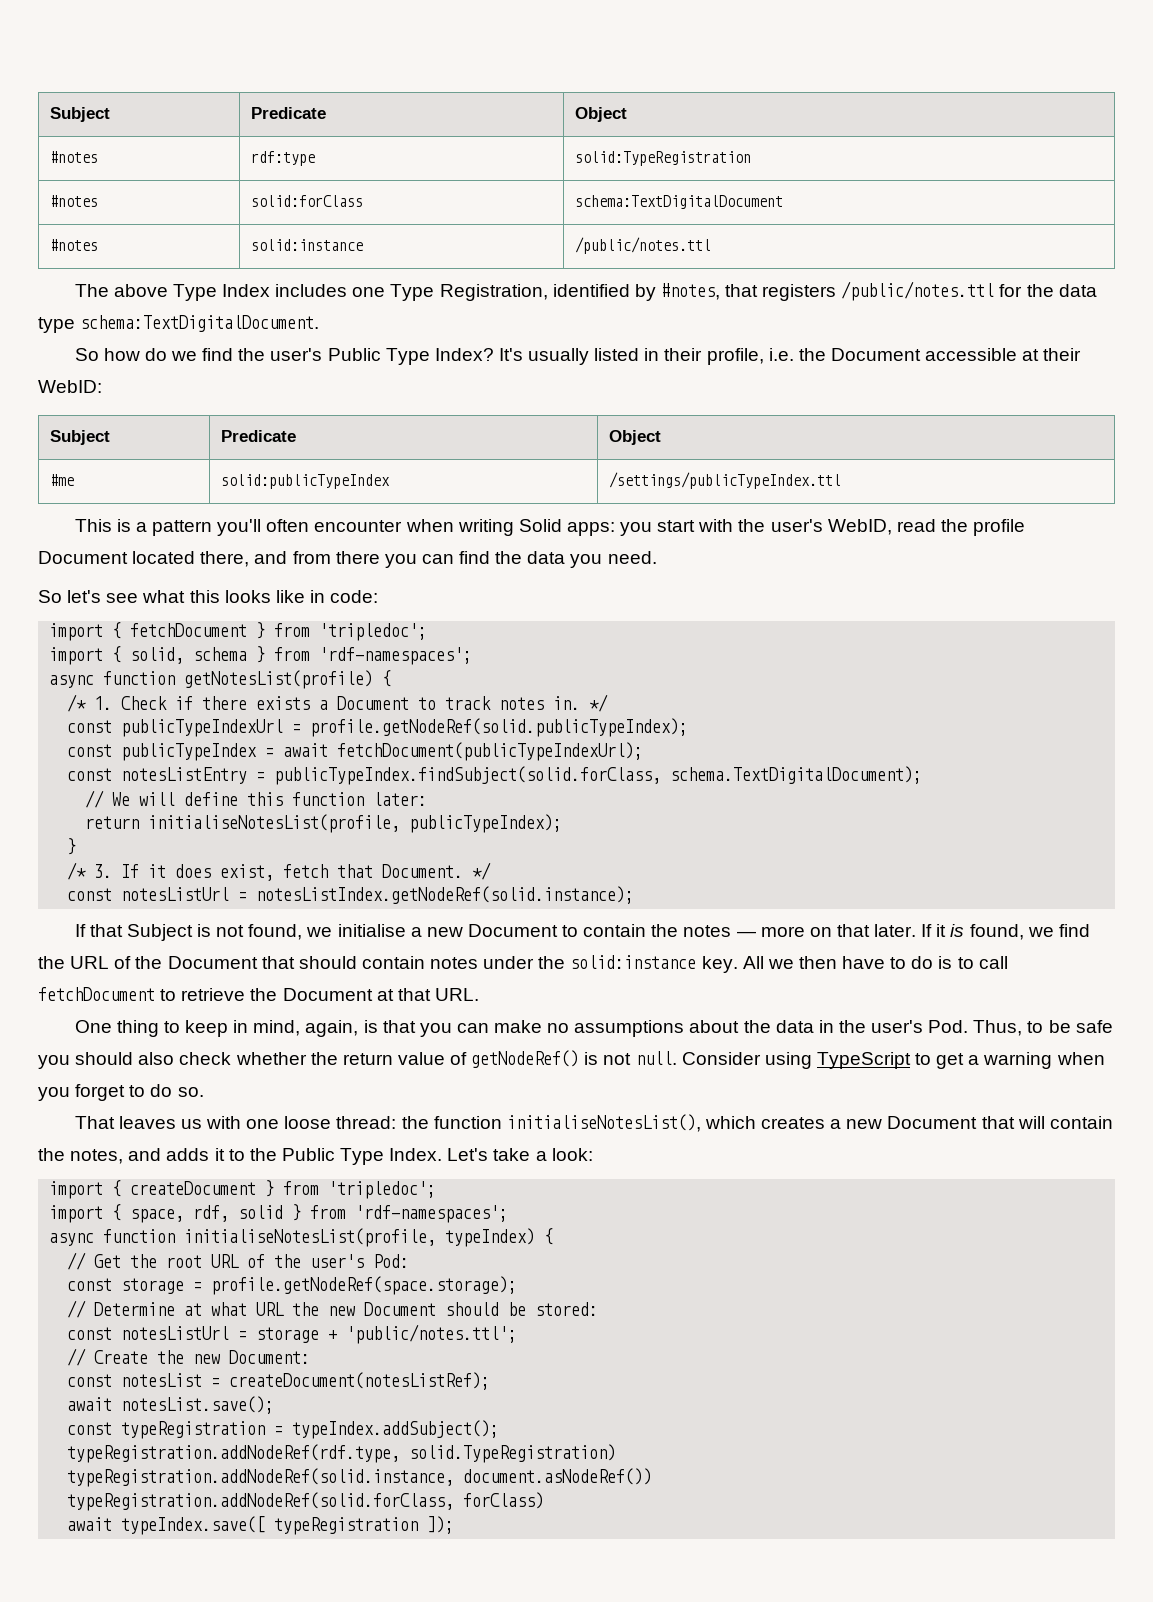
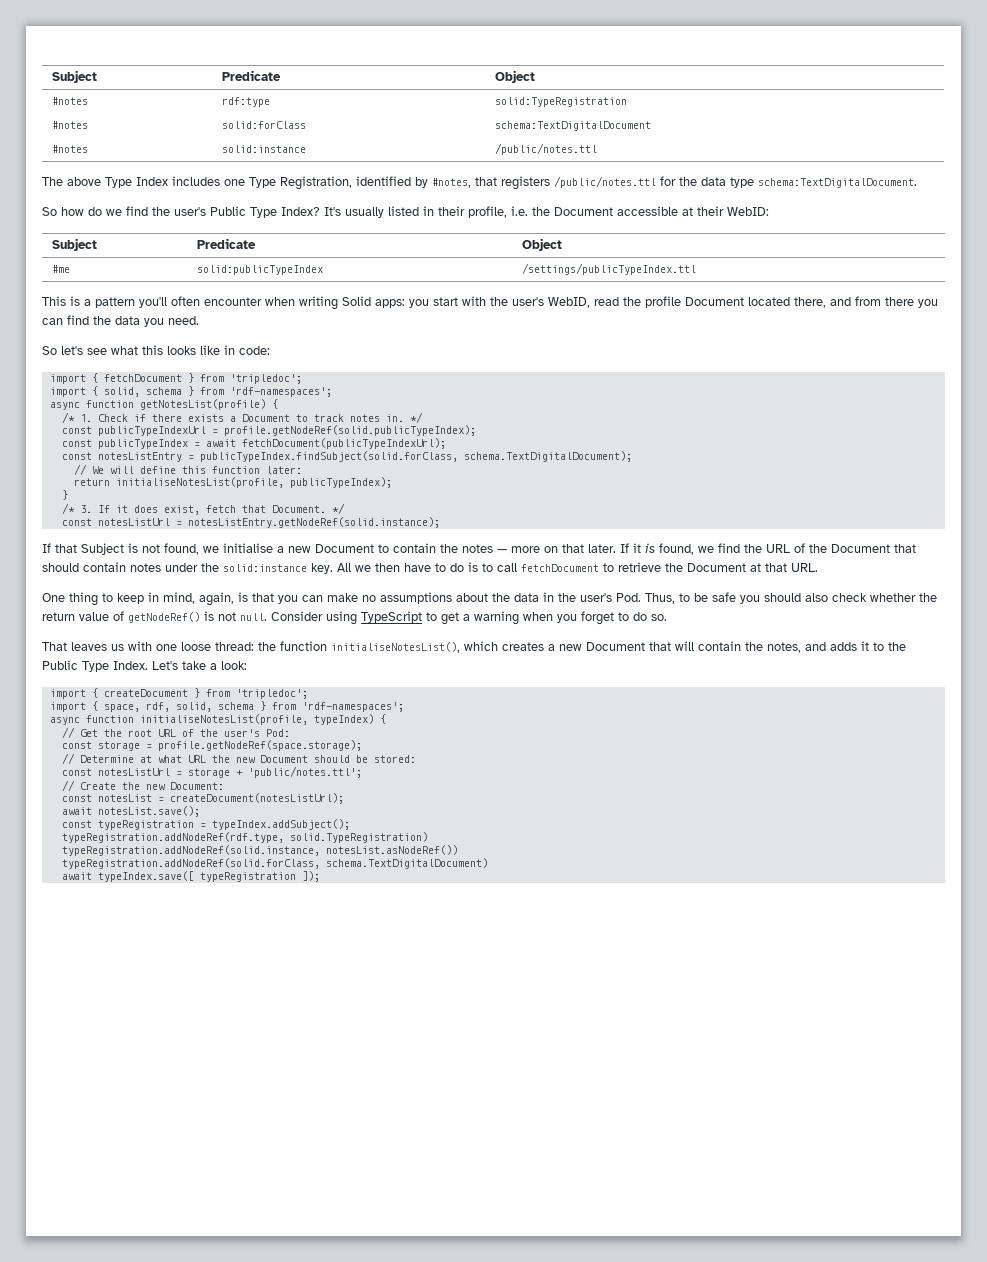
- const notesListUrl = notesListIndex.getNodeRef(solid.instance);
+ const notesListUrl = notesListEntry.getNodeRef(solid.instance);
- import { space, rdf, solid } from 'rdf-namespaces';
+ import { space, rdf, solid, schema } from 'rdf-namespaces';
- const notesList = createDocument(notesListRef);
+ const notesList = createDocument(notesListUrl);
- typeRegistration.addNodeRef(solid.instance, document.asNodeRef())
+ typeRegistration.addNodeRef(solid.instance, notesList.asNodeRef())
- typeRegistration.addNodeRef(solid.forClass, forClass)
+ typeRegistration.addNodeRef(solid.forClass, schema.TextDigitalDocument)

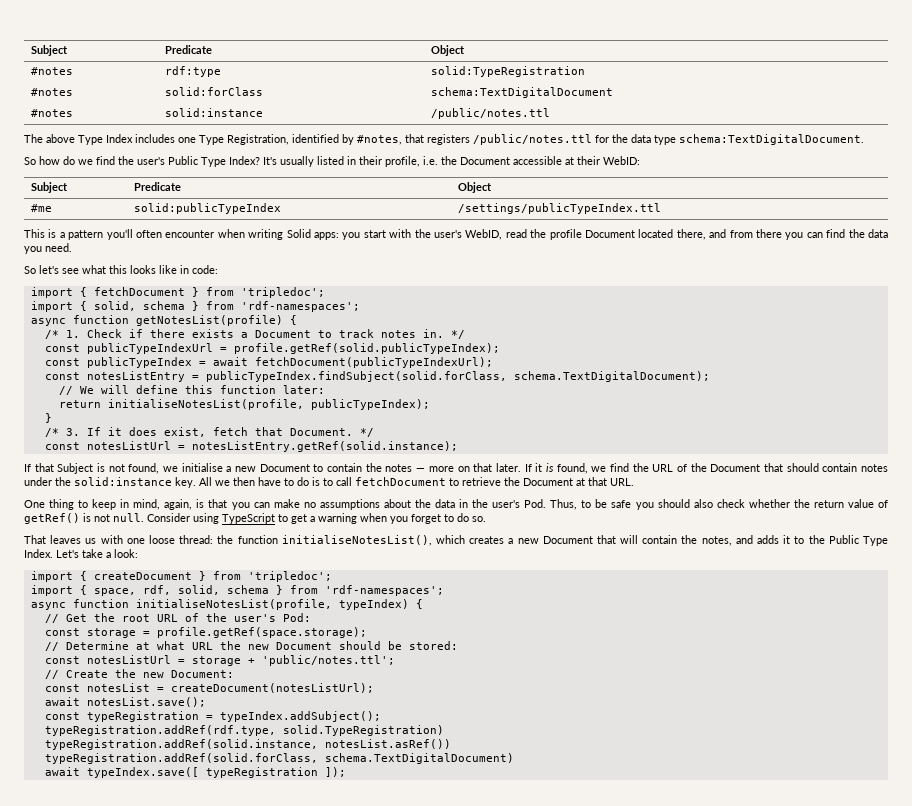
- const publicTypeIndexUrl = profile.getNodeRef(solid.publicTypeIndex);
+ const publicTypeIndexUrl = profile.getRef(solid.publicTypeIndex);
- const notesListUrl = notesListEntry.getNodeRef(solid.instance);
+ const notesListUrl = notesListEntry.getRef(solid.instance);
- One thing to keep in mind, again, is that you can make no assumptions about the data in the user's Pod. Thus, to be safe you should also check whether the return value of getNodeRef() is not null.
+ One thing to keep in mind, again, is that you can make no assumptions about the data in the user's Pod. Thus, to be safe you should also check whether the return value of getRef() is not null.
- const storage = profile.getNodeRef(space.storage);
+ const storage = profile.getRef(space.storage);
- typeRegistration.addNodeRef(rdf.type, solid.TypeRegistration)
+ typeRegistration.addRef(rdf.type, solid.TypeRegistration)
- typeRegistration.addNodeRef(solid.instance, notesList.asNodeRef())
- typeRegistration.addNodeRef(solid.forClass, schema.TextDigitalDocument)
+ typeRegistration.addRef(solid.instance, notesList.asRef())
+ typeRegistration.addRef(solid.forClass, schema.TextDigitalDocument)

